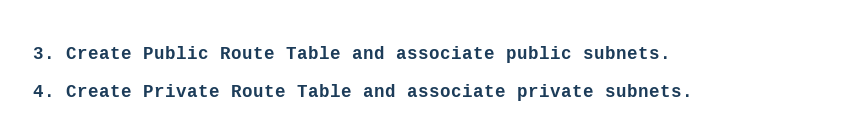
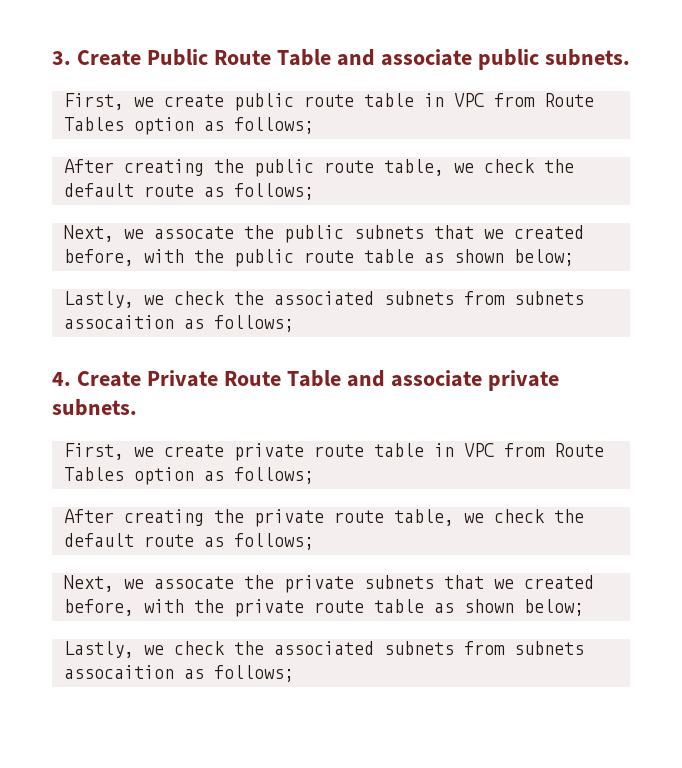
+ First, we create public route table in VPC from Route Tables option as follows;
+ After creating the public route table, we check the default route as follows;
+ Next, we assocate the public subnets that we created before, with the public route table as shown below;
+ Lastly, we check the associated subnets from subnets assocaition as follows;
+ First, we create private route table in VPC from Route Tables option as follows;
+ After creating the private route table, we check the default route as follows;
+ Next, we assocate the private subnets that we created before, with the private route table as shown below;
+ Lastly, we check the associated subnets from subnets assocaition as follows;

